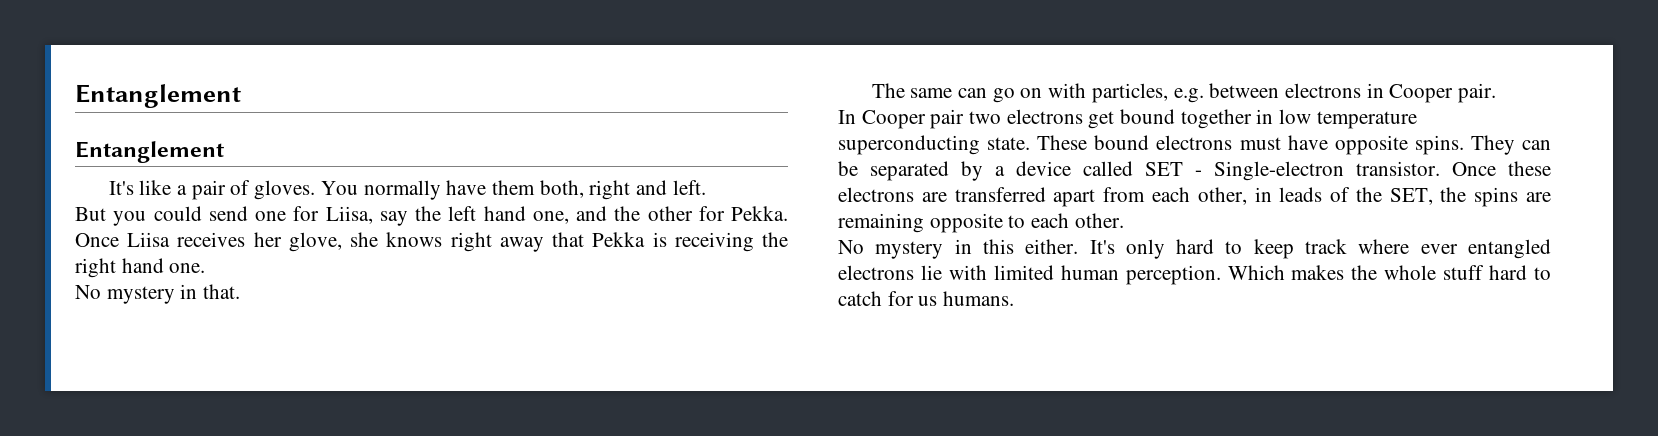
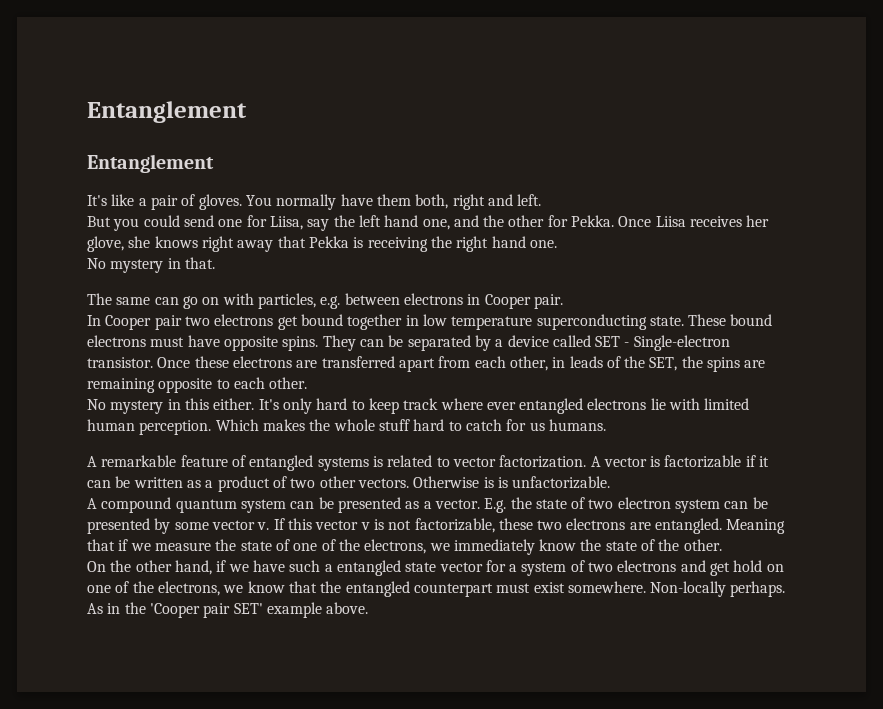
+ A remarkable feature of entangled systems is related to vector factorization. A vector is factorizable if it can be written as a product of two other vectors. Otherwise is is unfactorizable.
+ A compound quantum system can be presented as a vector. E.g. the state of two electron system can be presented by some vector v. If this vector v is not factorizable, these two electrons are entangled. Meaning that if we measure the state of one of the electrons, we immediately know the state of the other.
+ On the other hand, if we have such a entangled state vector for a system of two electrons and get hold on one of the electrons, we know that the entangled counterpart must exist somewhere. Non-locally perhaps. As in the 'Cooper pair SET' example above.

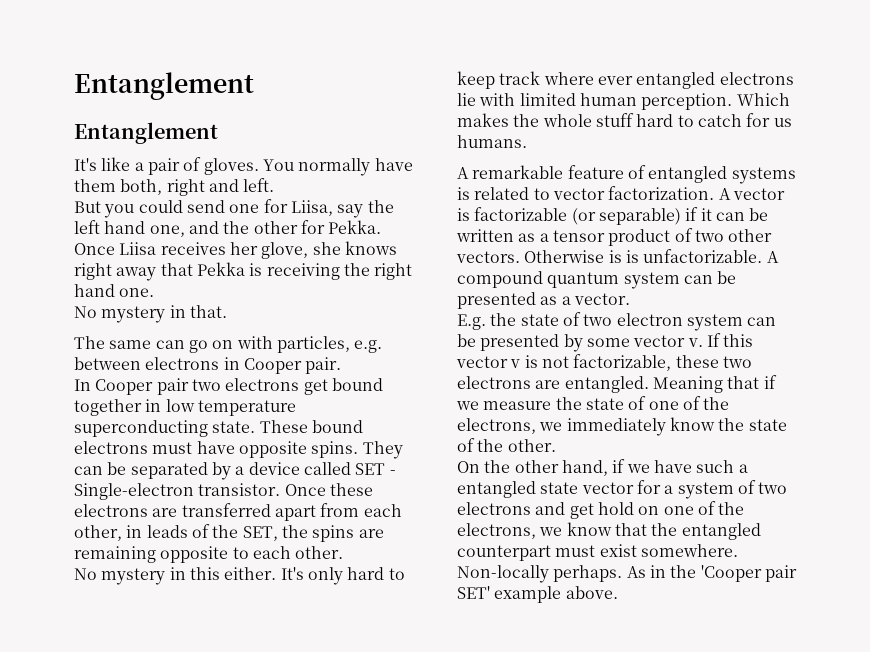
- A vector is factorizable if it can be written as a product of two other vectors.
+ A vector is factorizable (or separable) if it can be written as a tensor product of two other vectors.
- Otherwise is is unfactorizable.
- A compound quantum system can be presented as a vector. E.g. the state of two electron system can be presented by some vector v.
+ Otherwise is is unfactorizable. A compound quantum system can be presented as a vector.
+ E.g. the state of two electron system can be presented by some vector v.

